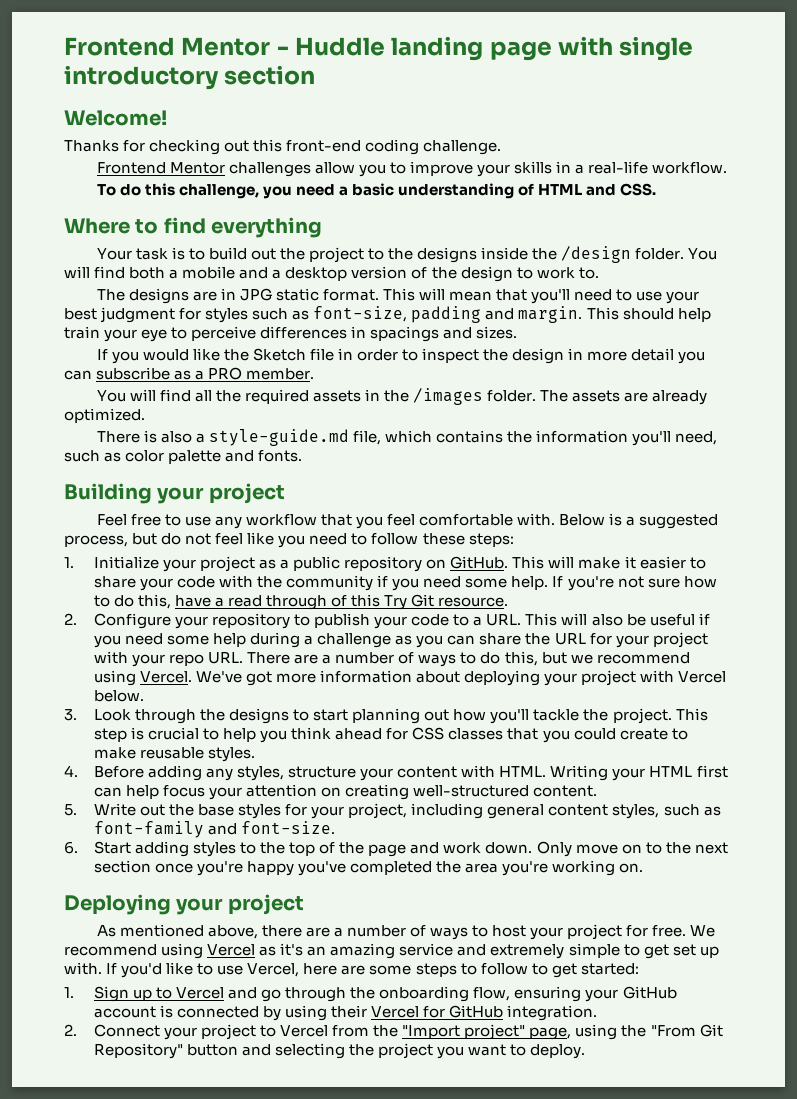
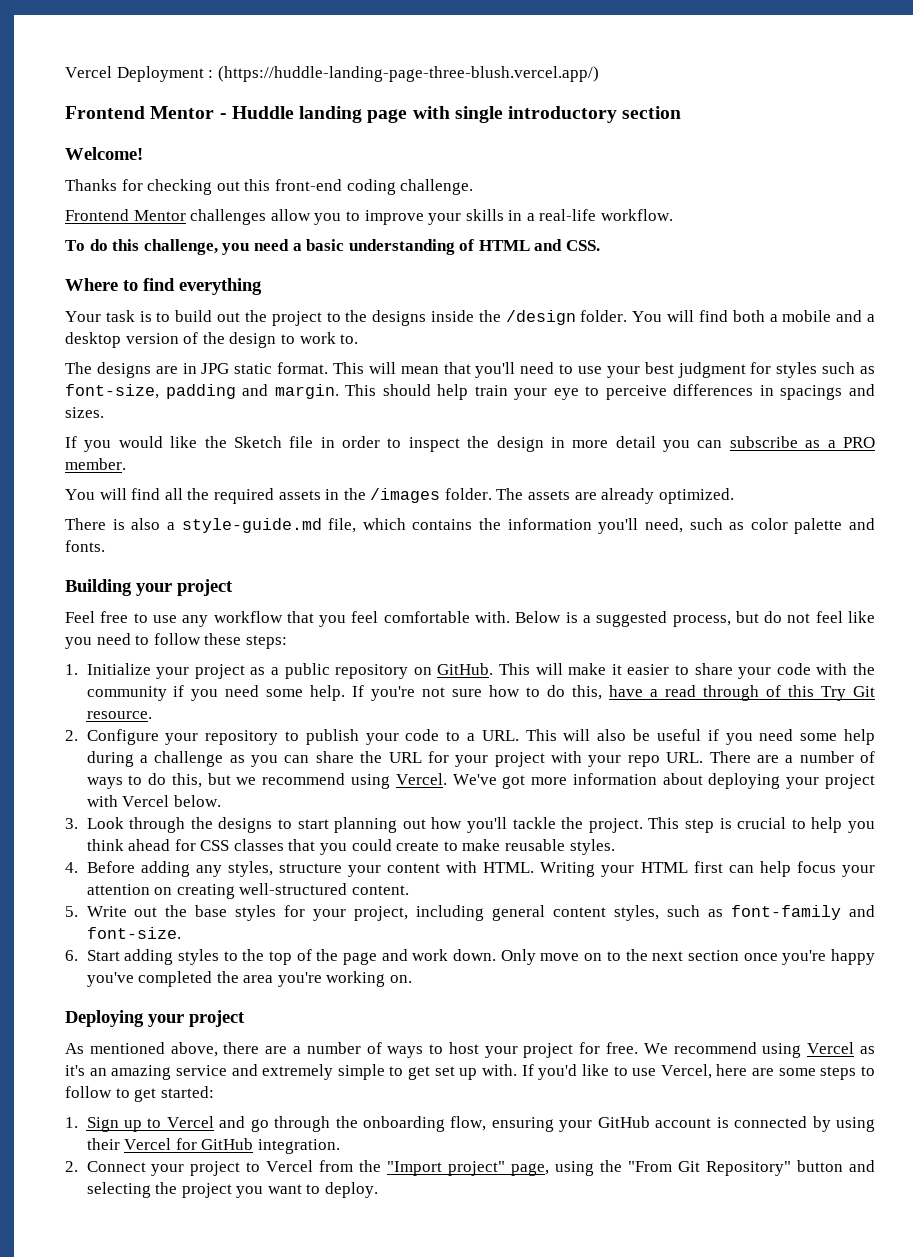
+ Vercel Deployment : (https://huddle-landing-page-three-blush.vercel.app/)

